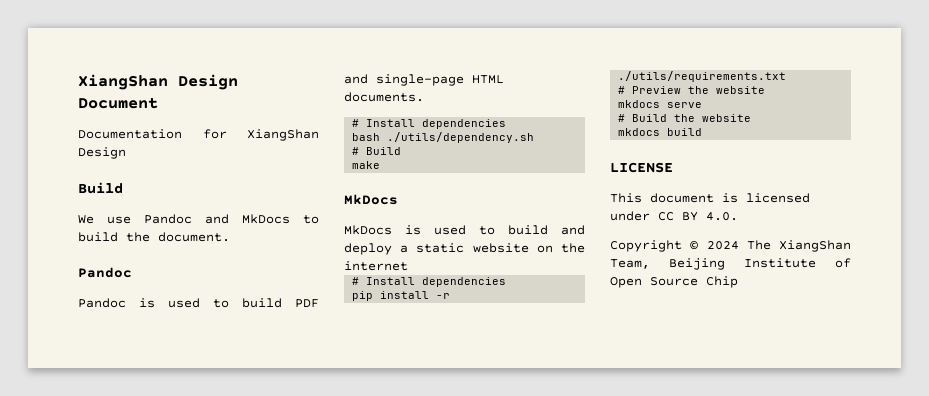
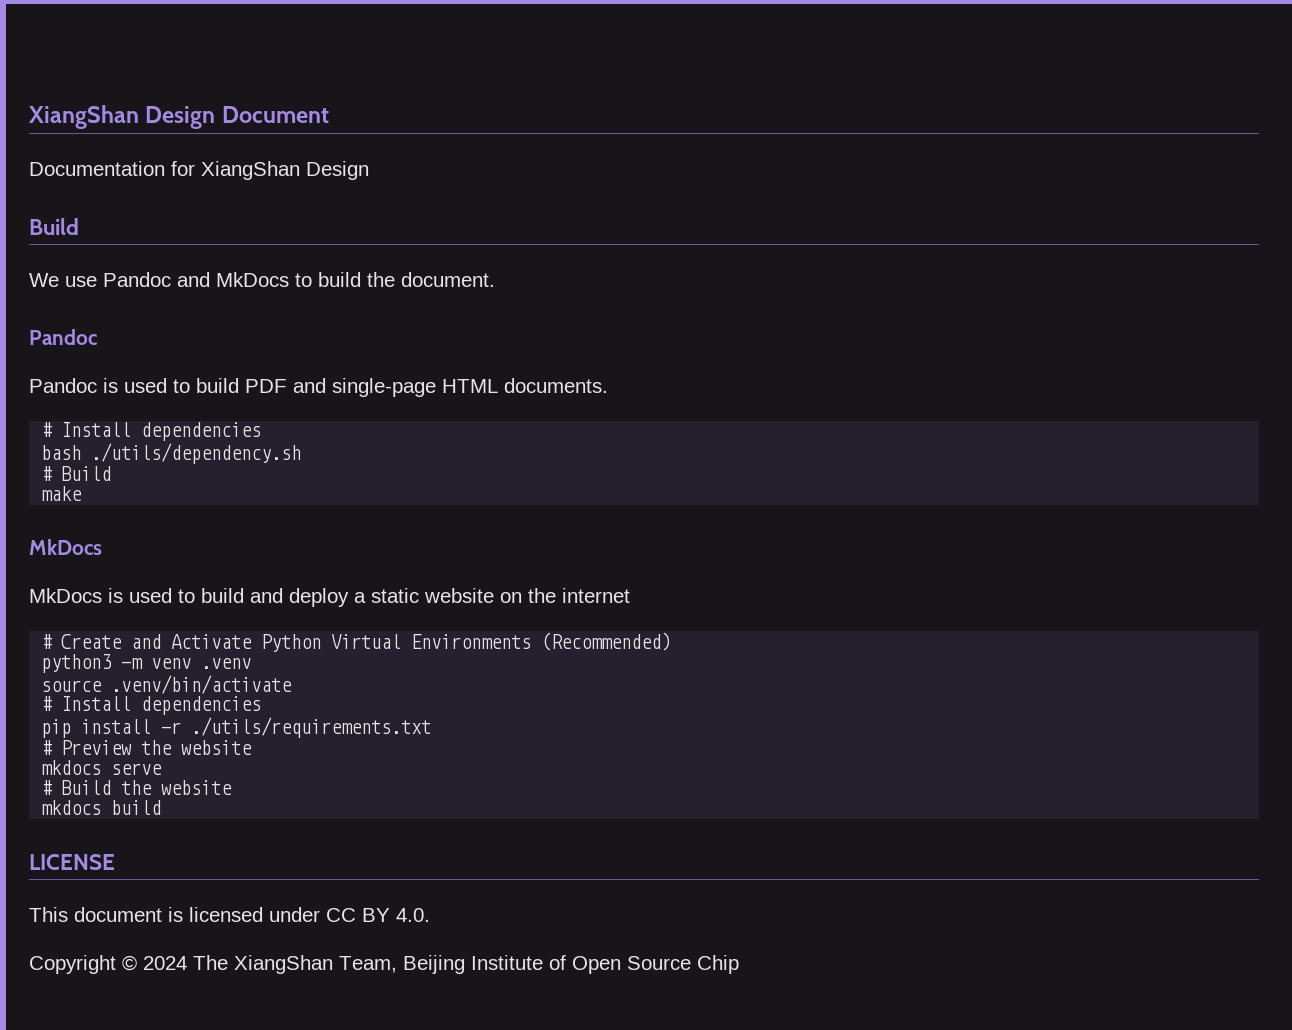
+ # Create and Activate Python Virtual Environments (Recommended)
+ python3 -m venv .venv
+ source .venv/bin/activate

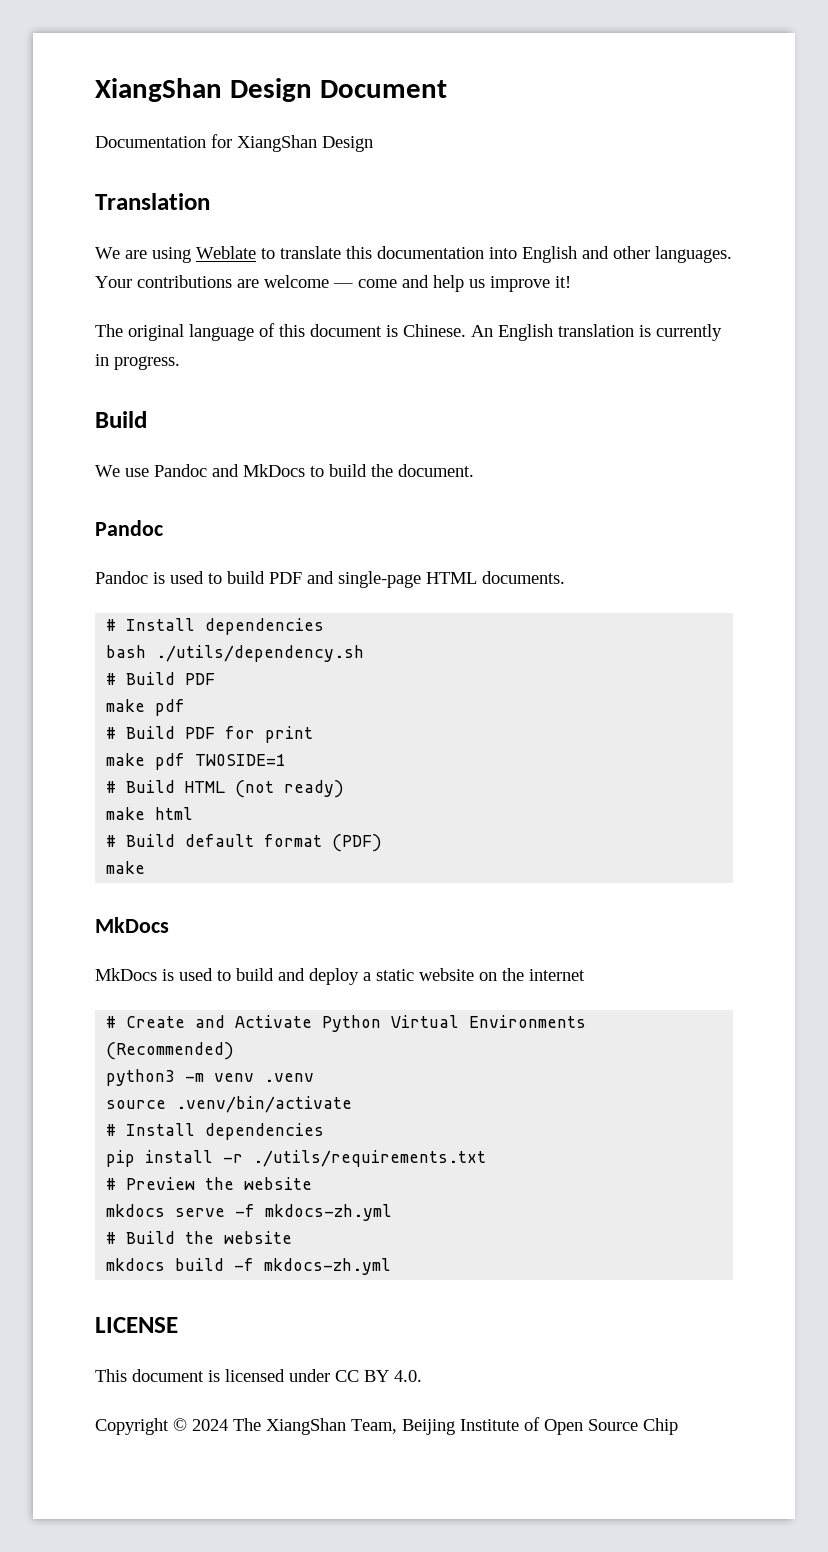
+ Translation
+ We are using Weblate to translate this documentation into English and other languages. Your contributions are welcome — come and help us improve it!
+ The original language of this document is Chinese. An English translation is currently in progress.
  bash ./utils/dependency.sh
- # Build
+ # Build PDF
+ make pdf
+ # Build PDF for print
+ make pdf TWOSIDE=1
+ # Build HTML (not ready)
+ make html
+ # Build default format (PDF)
- mkdocs serve
+ mkdocs serve -f mkdocs-zh.yml
- mkdocs build
+ mkdocs build -f mkdocs-zh.yml

